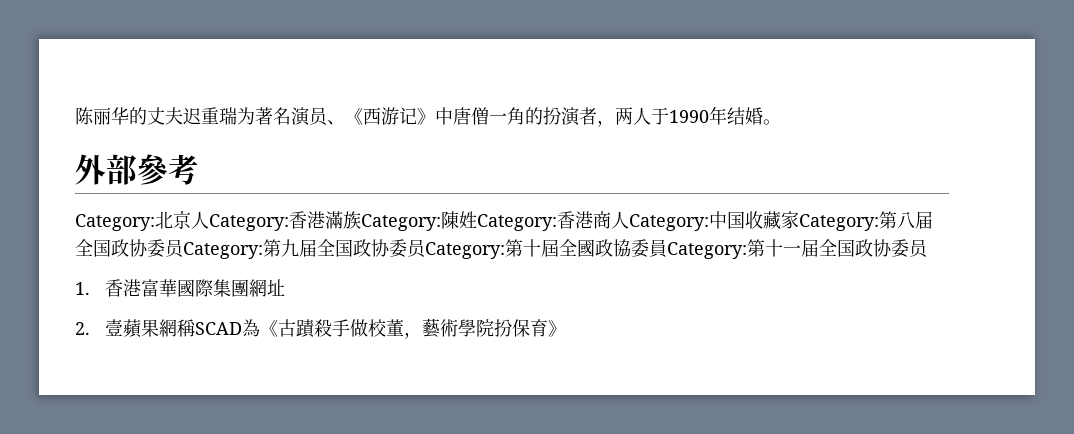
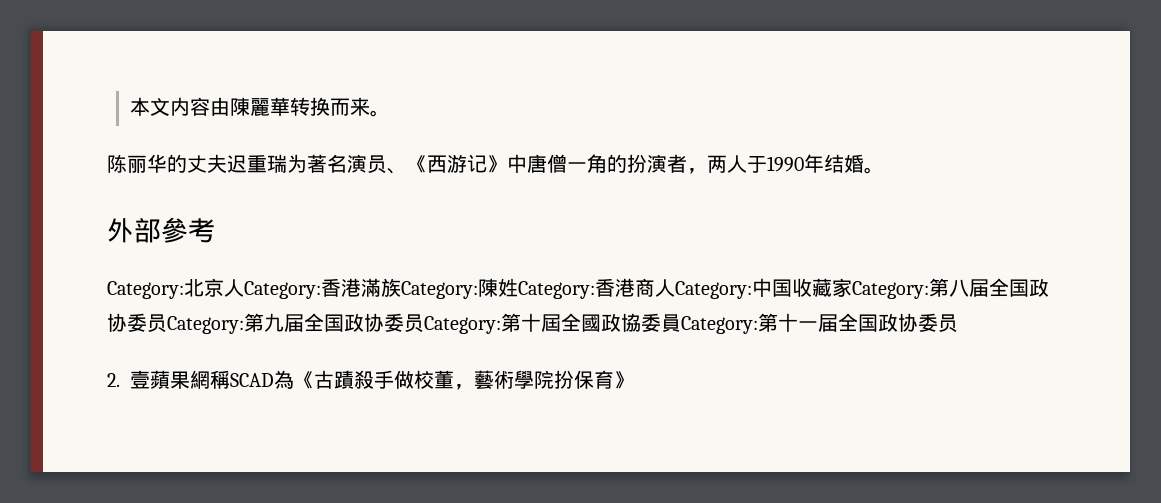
+ 本文内容由陳麗華转换而来。
- 1.香港富華國際集團網址

